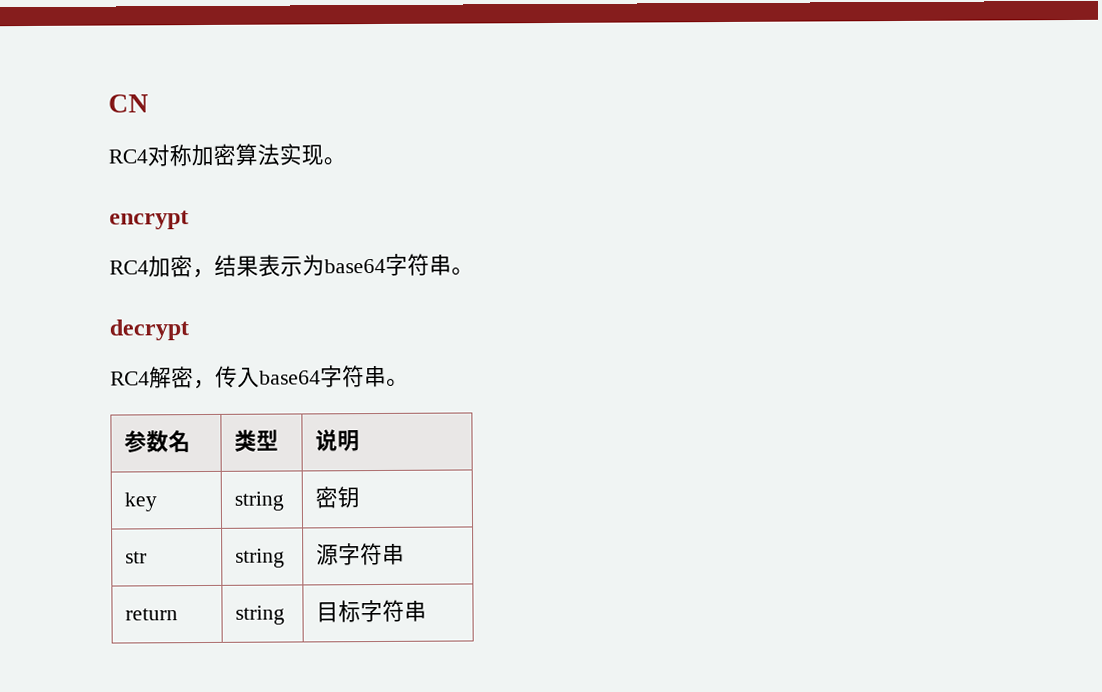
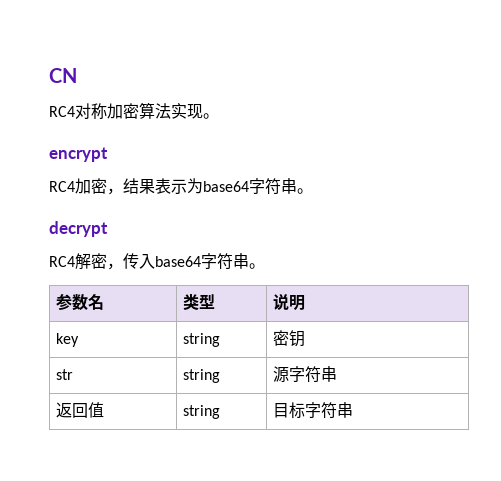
- return | string | 目标字符串
+ 返回值 | string | 目标字符串

